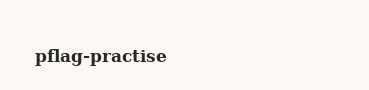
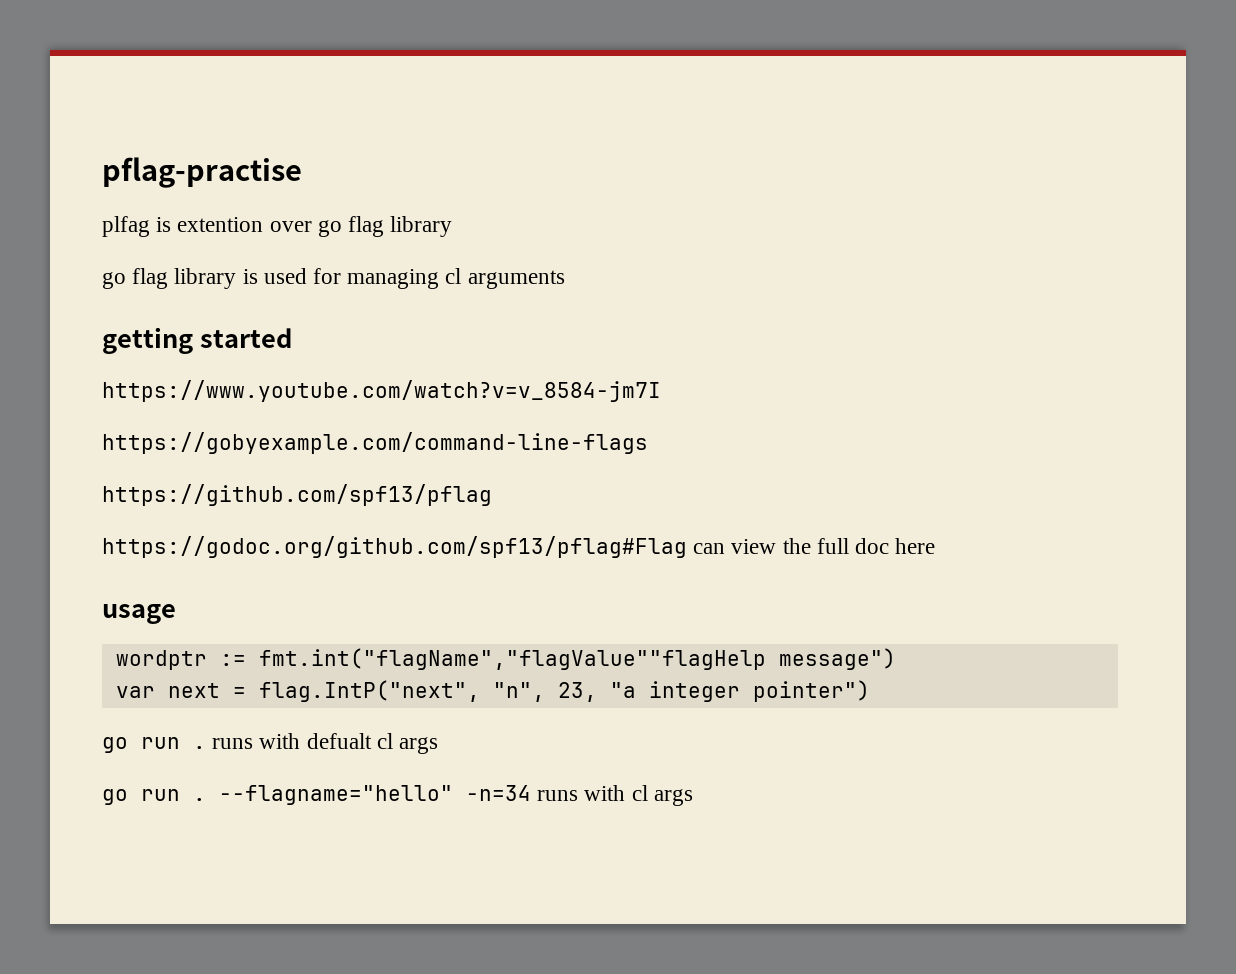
+ plfag is extention over go flag library
+ go flag library is used for managing cl arguments
+ getting started
+ https://www.youtube.com/watch?v=v_8584-jm7I
+ https://gobyexample.com/command-line-flags
+ https://github.com/spf13/pflag
+ https://godoc.org/github.com/spf13/pflag#Flag can view the full doc here
+ usage
+ wordptr := fmt.int("flagName","flagValue""flagHelp message")
+ var next = flag.IntP("next", "n", 23, "a integer pointer")
+ go run . runs with defualt cl args
+ go run . --flagname="hello" -n=34 runs with cl args

